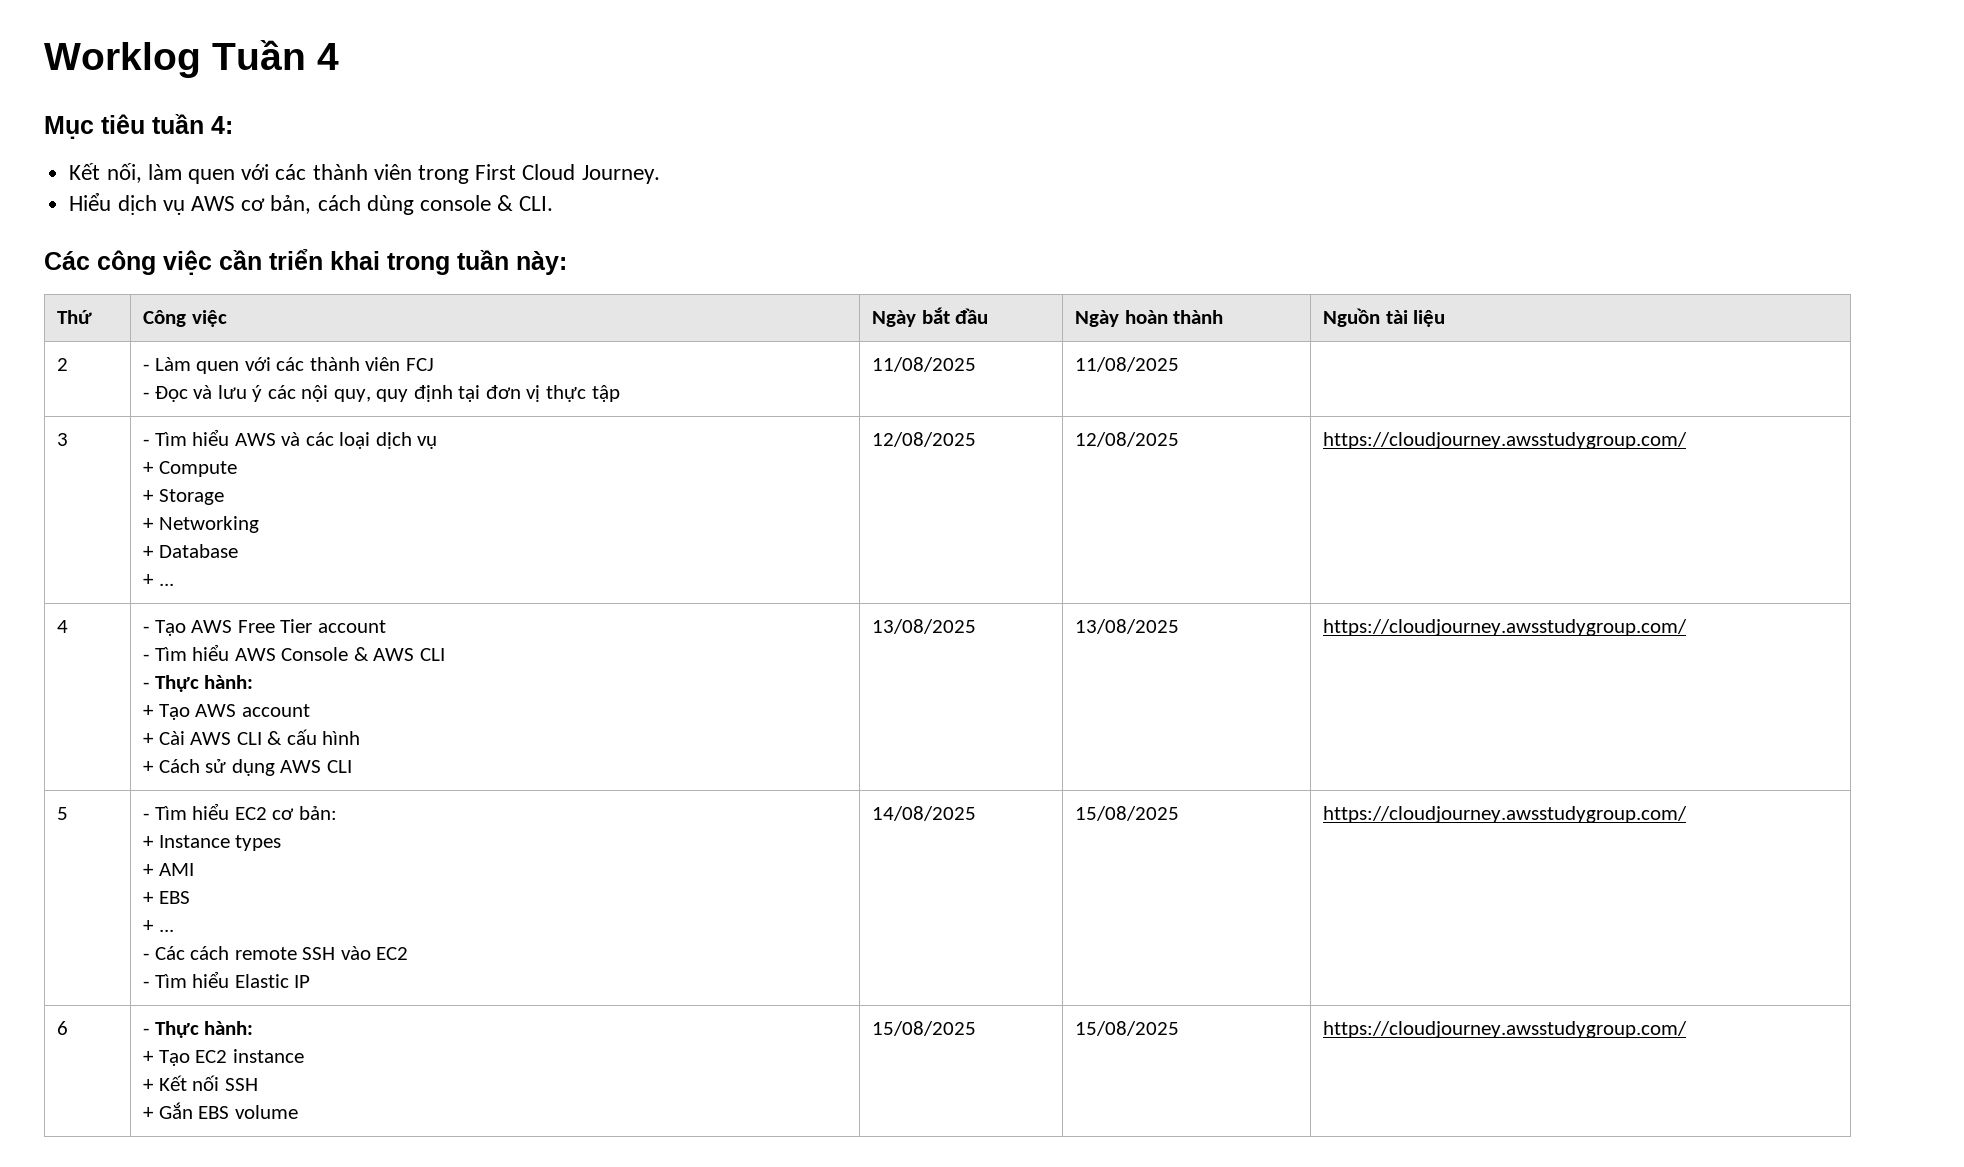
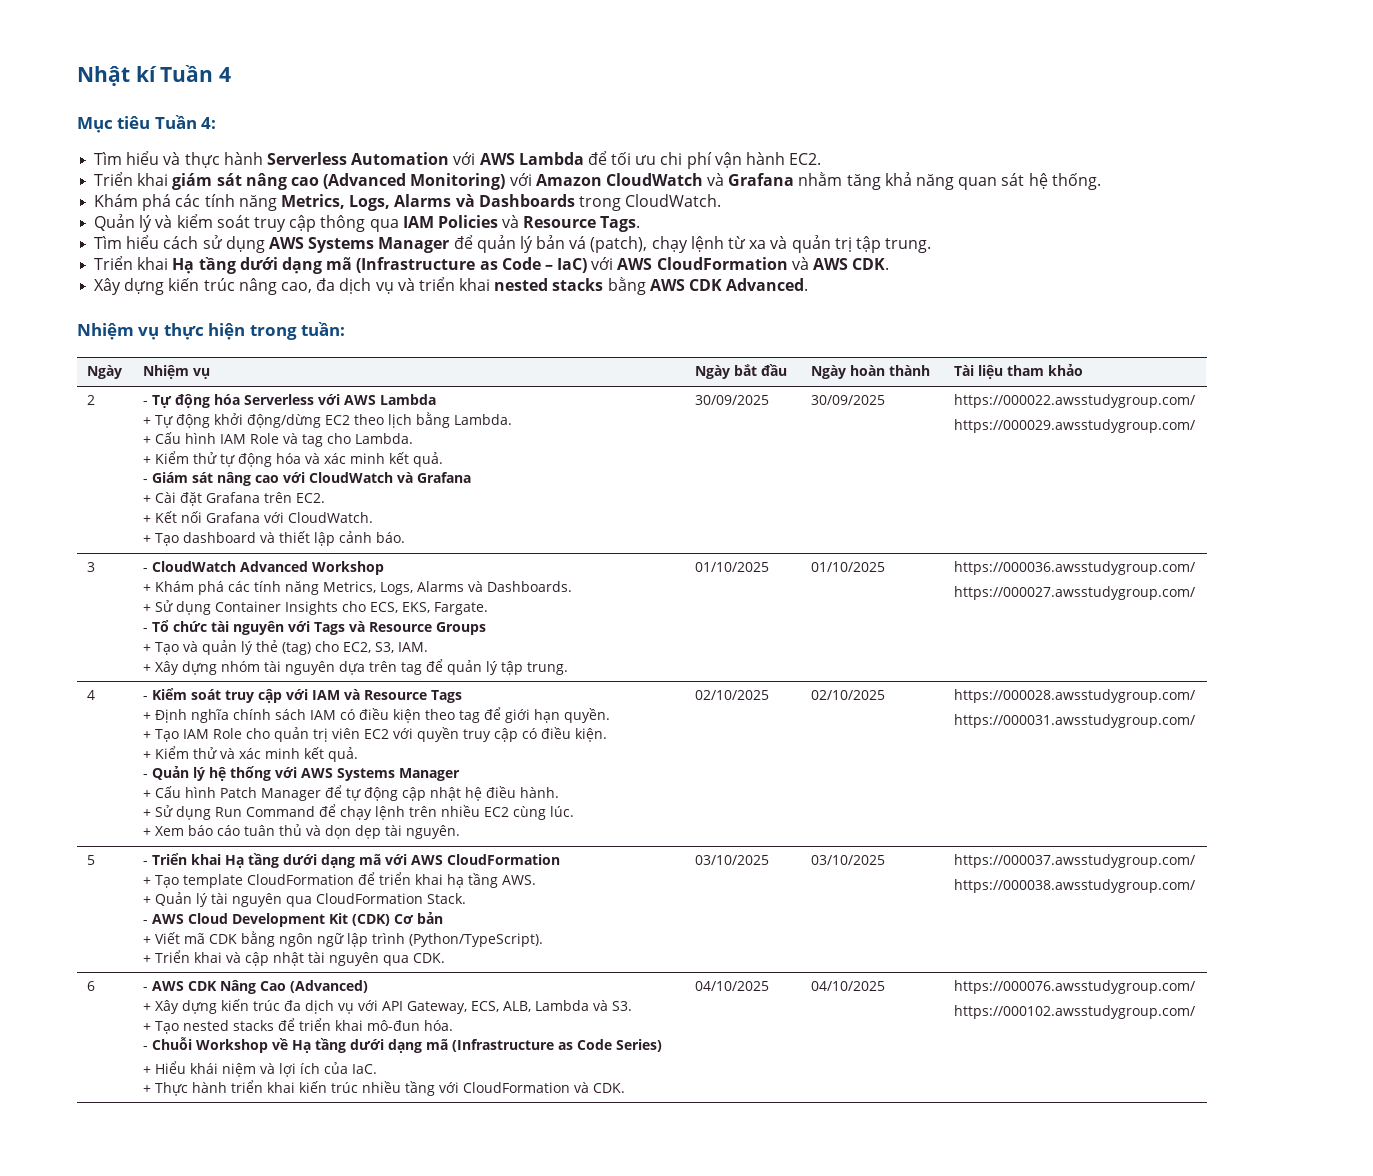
- Worklog Tuần 4
+ Nhật kí Tuần 4
- Mục tiêu tuần 4:
+ Mục tiêu Tuần 4:
- Kết nối, làm quen với các thành viên trong First Cloud Journey.
- Hiểu dịch vụ AWS cơ bản, cách dùng console & CLI.
- Các công việc cần triển khai trong tuần này:
- Thứ | Công việc | Ngày bắt đầu | Ngày hoàn thành | Nguồn tài liệu
+ Tìm hiểu và thực hành Serverless Automation với AWS Lambda để tối ưu chi phí vận hành EC2.
+ Triển khai giám sát nâng cao (Advanced Monitoring) với Amazon CloudWatch và Grafana nhằm tăng khả năng quan sát hệ thống.
+ Khám phá các tính năng Metrics, Logs, Alarms và Dashboards trong CloudWatch.
+ Quản lý và kiểm soát truy cập thông qua IAM Policies và Resource Tags.
+ Tìm hiểu cách sử dụng AWS Systems Manager để quản lý bản vá (patch), chạy lệnh từ xa và quản trị tập trung.
+ Triển khai Hạ tầng dưới dạng mã (Infrastructure as Code – IaC) với AWS CloudFormation và AWS CDK.
+ Xây dựng kiến trúc nâng cao, đa dịch vụ và triển khai nested stacks bằng AWS CDK Advanced.
+ Nhiệm vụ thực hiện trong tuần:
+ Ngày | Nhiệm vụ | Ngày bắt đầu | Ngày hoàn thành | Tài liệu tham khảo
- - Làm quen với các thành viên FCJ
- - Đọc và lưu ý các nội quy, quy định tại đơn vị thực tập | 11/08/2025 | 11/08/2025 |
- 3 | - Tìm hiểu AWS và các loại dịch vụ
- + Compute
- + Storage
- + Networking
- + Database
- + ... | 12/08/2025 | 12/08/2025 | https://cloudjourney.awsstudygroup.com/
- 4 | - Tạo AWS Free Tier account
- - Tìm hiểu AWS Console & AWS CLI
- - Thực hành:
- + Tạo AWS account
- + Cài AWS CLI & cấu hình
- + Cách sử dụng AWS CLI | 13/08/2025 | 13/08/2025 | https://cloudjourney.awsstudygroup.com/
- 5 | - Tìm hiểu EC2 cơ bản:
- + Instance types
- + AMI
- + EBS
- + ...
- - Các cách remote SSH vào EC2
- - Tìm hiểu Elastic IP | 14/08/2025 | 15/08/2025 | https://cloudjourney.awsstudygroup.com/
- 6 | - Thực hành:
- + Tạo EC2 instance
- + Kết nối SSH
- + Gắn EBS volume | 15/08/2025 | 15/08/2025 | https://cloudjourney.awsstudygroup.com/
+ - Tự động hóa Serverless với AWS Lambda
+ + Tự động khởi động/dừng EC2 theo lịch bằng Lambda.
+ + Cấu hình IAM Role và tag cho Lambda.
+ + Kiểm thử tự động hóa và xác minh kết quả.
+ - Giám sát nâng cao với CloudWatch và Grafana
+ + Cài đặt Grafana trên EC2.
+ + Kết nối Grafana với CloudWatch.
+ + Tạo dashboard và thiết lập cảnh báo. | 30/09/2025 | 30/09/2025 | https://000022.awsstudygroup.com/
+ https://000029.awsstudygroup.com/
+ 3 | - CloudWatch Advanced Workshop
+ + Khám phá các tính năng Metrics, Logs, Alarms và Dashboards.
+ + Sử dụng Container Insights cho ECS, EKS, Fargate.
+ - Tổ chức tài nguyên với Tags và Resource Groups
+ + Tạo và quản lý thẻ (tag) cho EC2, S3, IAM.
+ + Xây dựng nhóm tài nguyên dựa trên tag để quản lý tập trung. | 01/10/2025 | 01/10/2025 | https://000036.awsstudygroup.com/
+ https://000027.awsstudygroup.com/
+ 4 | - Kiểm soát truy cập với IAM và Resource Tags
+ + Định nghĩa chính sách IAM có điều kiện theo tag để giới hạn quyền.
+ + Tạo IAM Role cho quản trị viên EC2 với quyền truy cập có điều kiện.
+ + Kiểm thử và xác minh kết quả.
+ - Quản lý hệ thống với AWS Systems Manager
+ + Cấu hình Patch Manager để tự động cập nhật hệ điều hành.
+ + Sử dụng Run Command để chạy lệnh trên nhiều EC2 cùng lúc.
+ + Xem báo cáo tuân thủ và dọn dẹp tài nguyên. | 02/10/2025 | 02/10/2025 | https://000028.awsstudygroup.com/
+ https://000031.awsstudygroup.com/
+ 5 | - Triển khai Hạ tầng dưới dạng mã với AWS CloudFormation
+ + Tạo template CloudFormation để triển khai hạ tầng AWS.
+ + Quản lý tài nguyên qua CloudFormation Stack.
+ - AWS Cloud Development Kit (CDK) Cơ bản
+ + Viết mã CDK bằng ngôn ngữ lập trình (Python/TypeScript).
+ + Triển khai và cập nhật tài nguyên qua CDK. | 03/10/2025 | 03/10/2025 | https://000037.awsstudygroup.com/
+ https://000038.awsstudygroup.com/
+ 6 | - AWS CDK Nâng Cao (Advanced)
+ + Xây dựng kiến trúc đa dịch vụ với API Gateway, ECS, ALB, Lambda và S3.
+ + Tạo nested stacks để triển khai mô-đun hóa.
+ - Chuỗi Workshop về Hạ tầng dưới dạng mã (Infrastructure as Code Series)
+ + Hiểu khái niệm và lợi ích của IaC.
+ + Thực hành triển khai kiến trúc nhiều tầng với CloudFormation và CDK. | 04/10/2025 | 04/10/2025 | https://000076.awsstudygroup.com/
+ https://000102.awsstudygroup.com/

